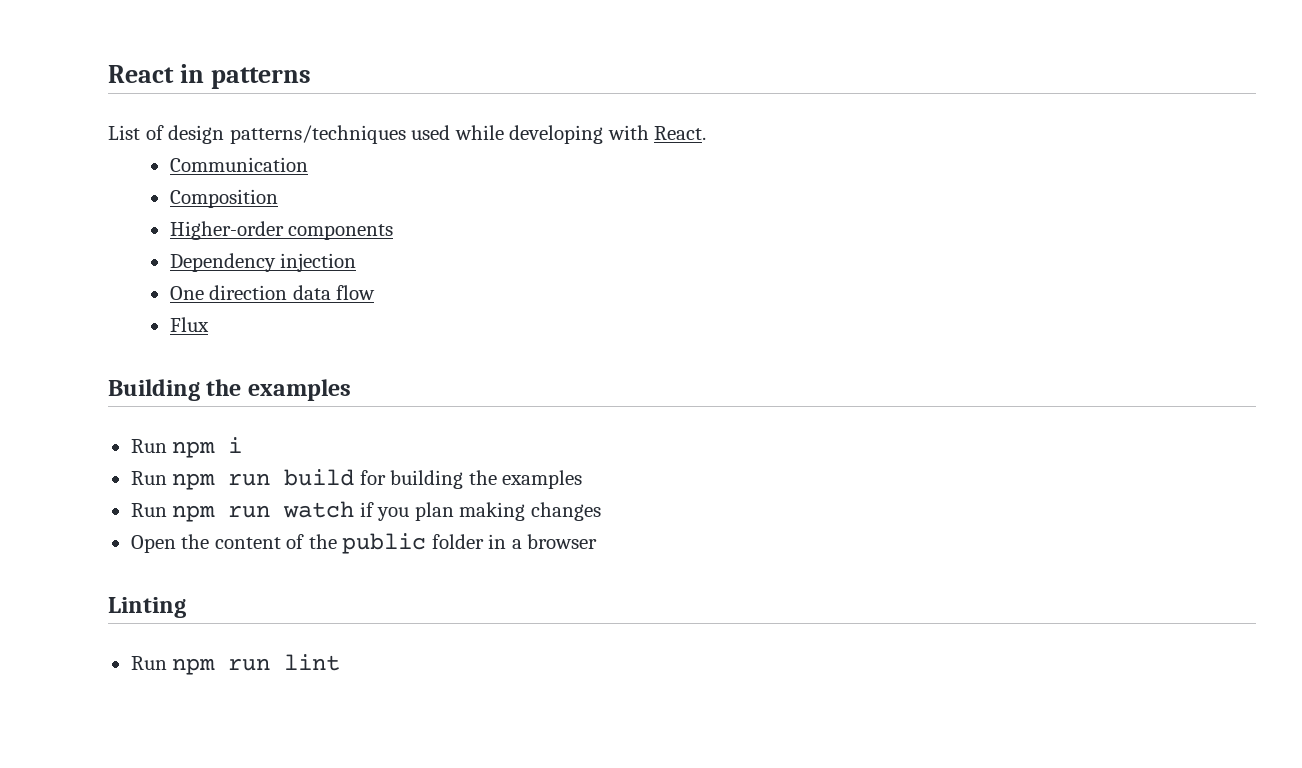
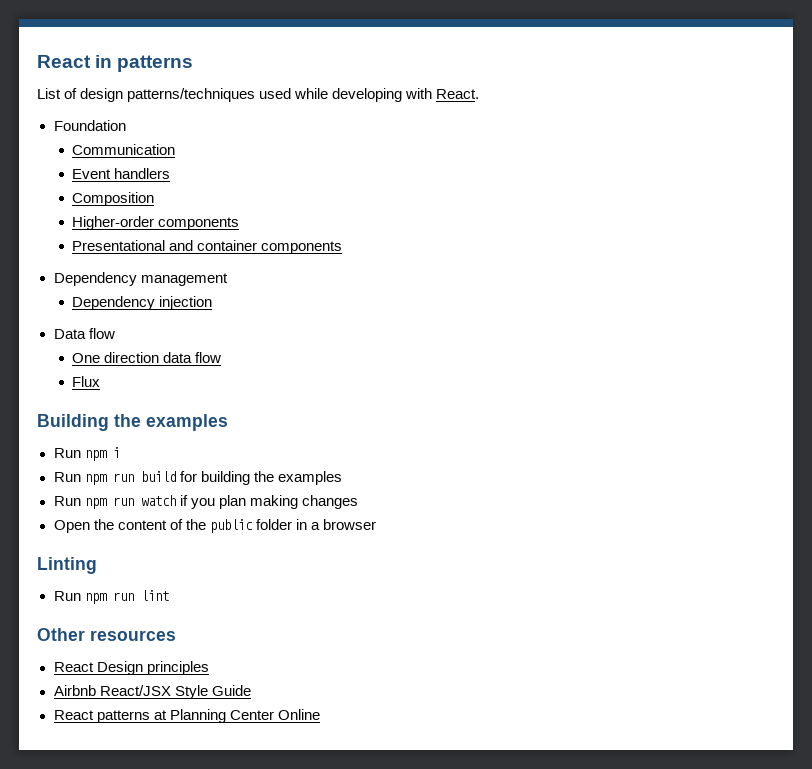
+ Foundation
+ Event handlers
+ Presentational and container components
+ Dependency management
+ Data flow
+ Other resources
+ React Design principles
+ Airbnb React/JSX Style Guide
+ React patterns at Planning Center Online

